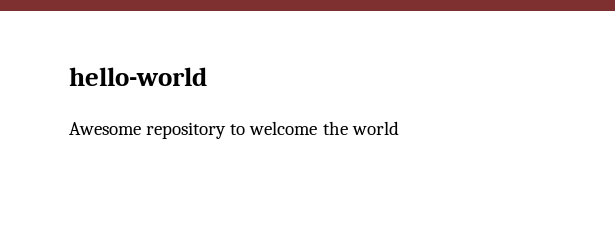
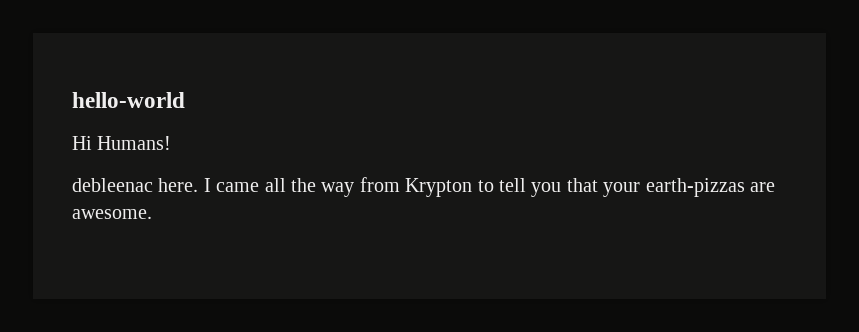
- Awesome repository to welcome the world
+ Hi Humans!
+ debleenac here. I came all the way from Krypton to tell you that your earth-pizzas are awesome.

